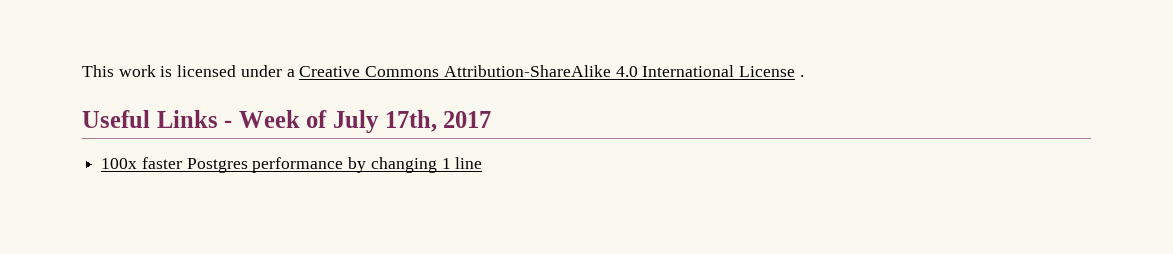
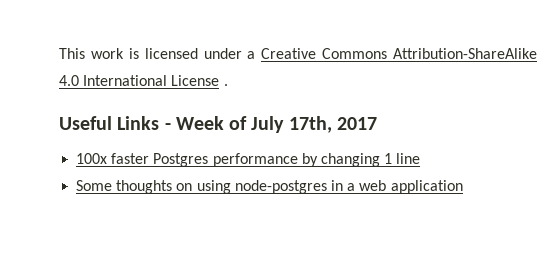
+ Some thoughts on using node-postgres in a web application

